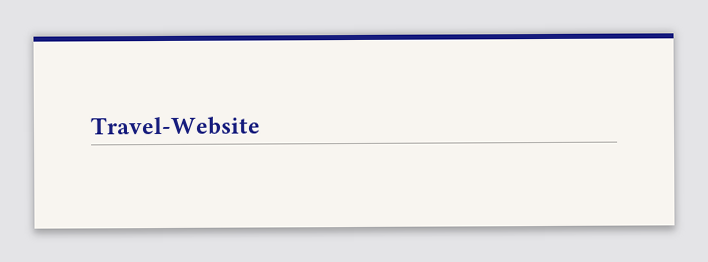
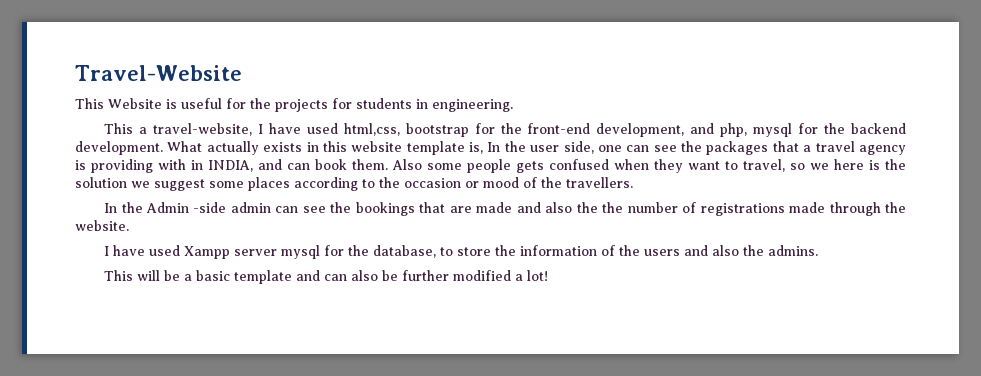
+ This Website is useful for the projects for students in engineering.
+ This a travel-website, I have used html,css, bootstrap for the front-end development, and php, mysql for the backend development. What actually exists in this website template is, In the user side, one can see the packages that a travel agency is providing with in INDIA, and can book them. Also some people gets confused when they want to travel, so we here is the solution we suggest some places according to the occasion or mood of the travellers.
+ In the Admin -side admin can see the bookings that are made and also the the number of registrations made through the website.
+ I have used Xampp server mysql for the database, to store the information of the users and also the admins.
+ This will be a basic template and can also be further modified a lot!

